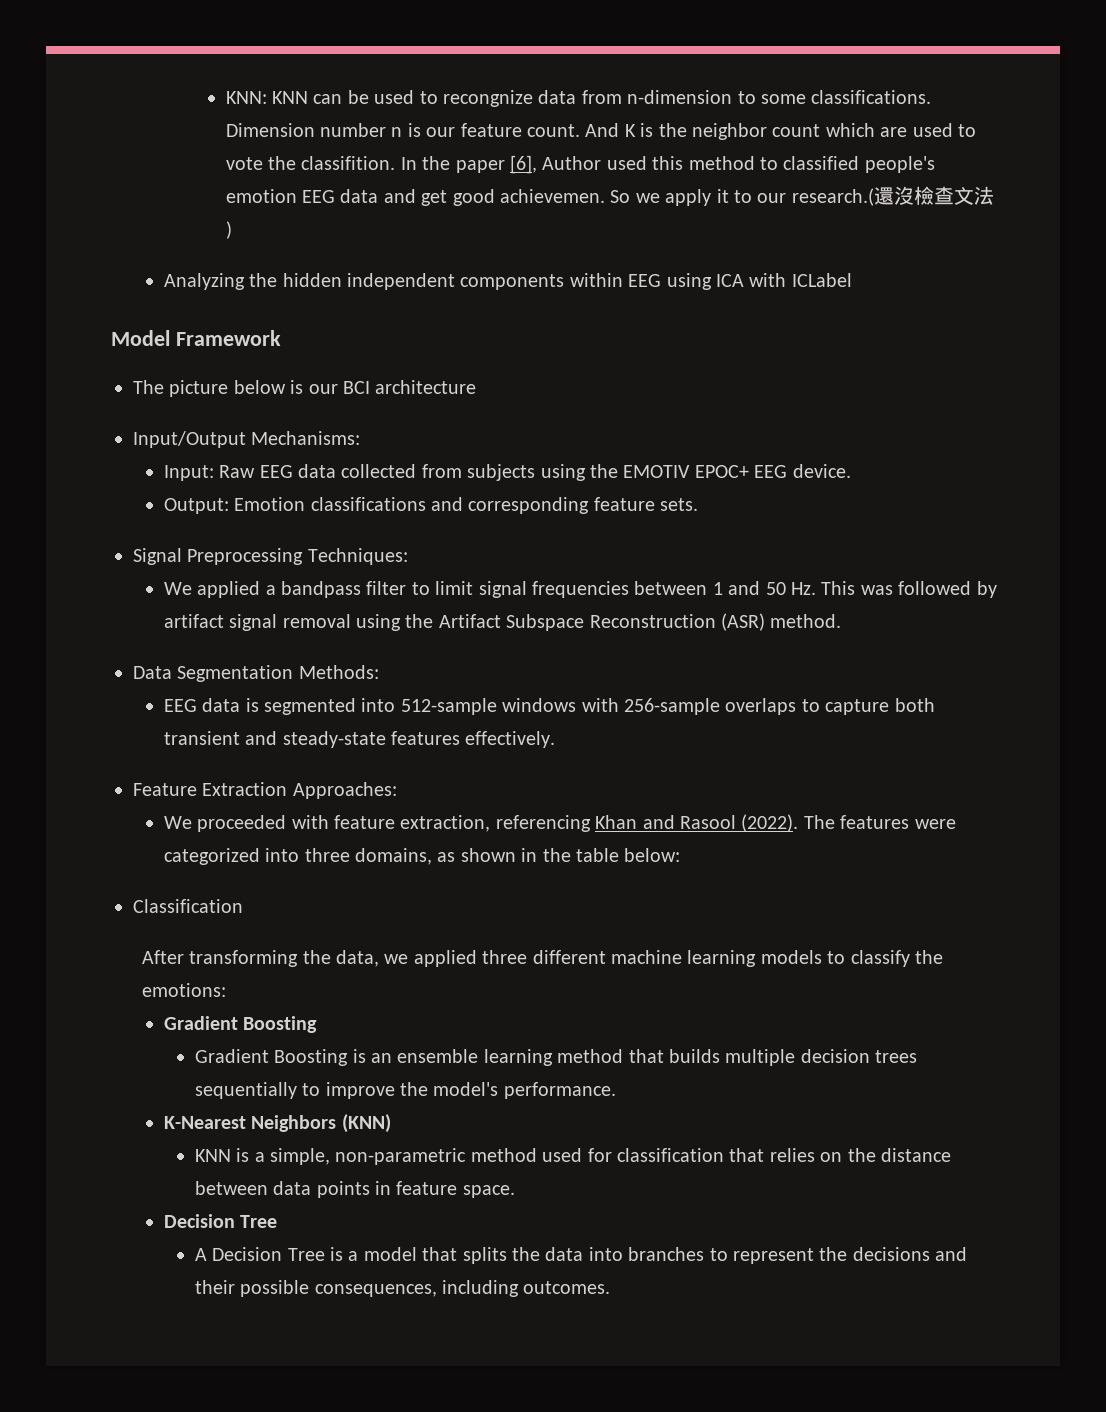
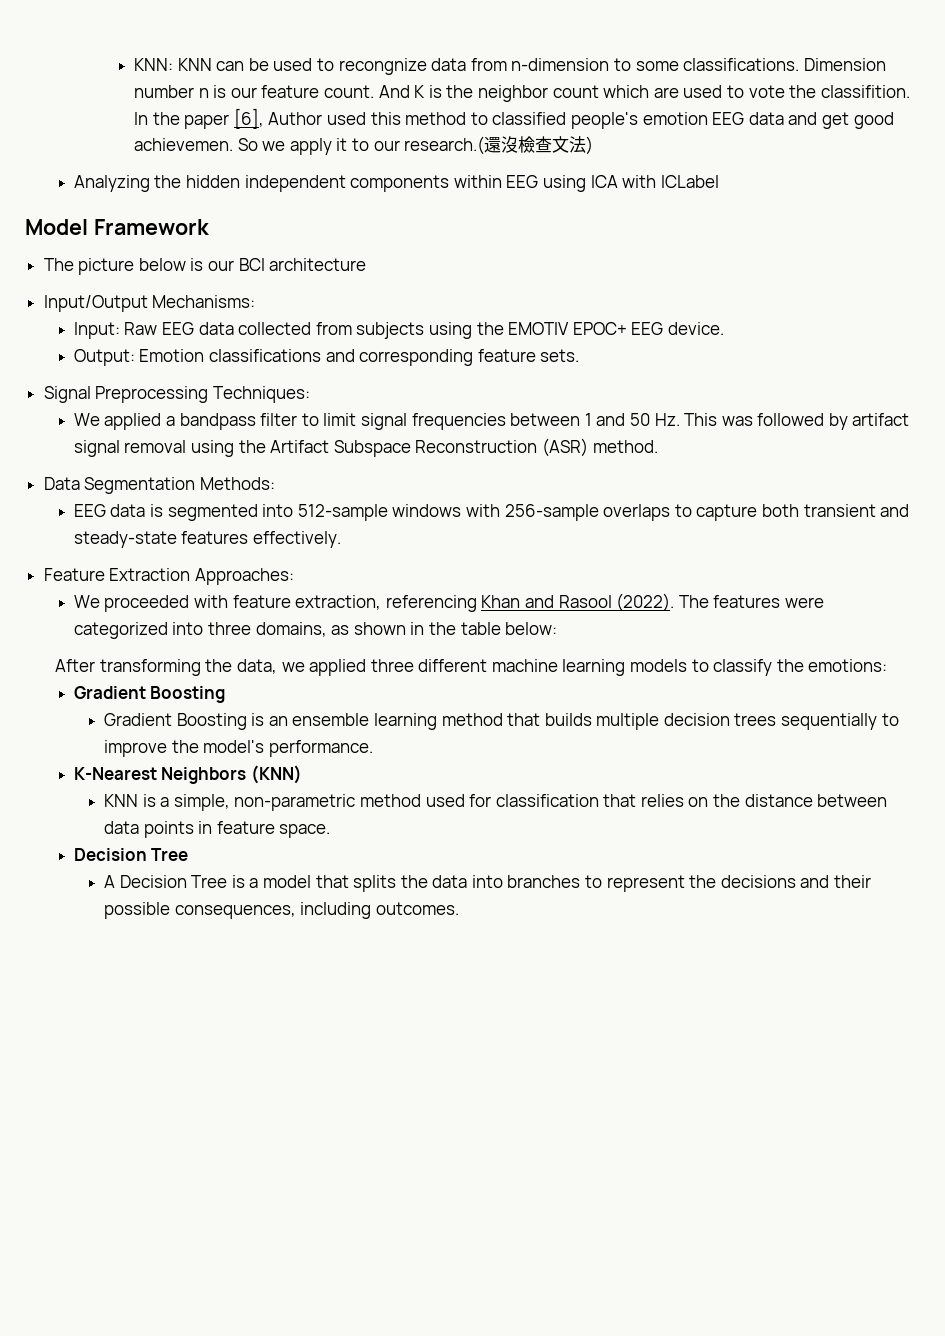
- Classification

